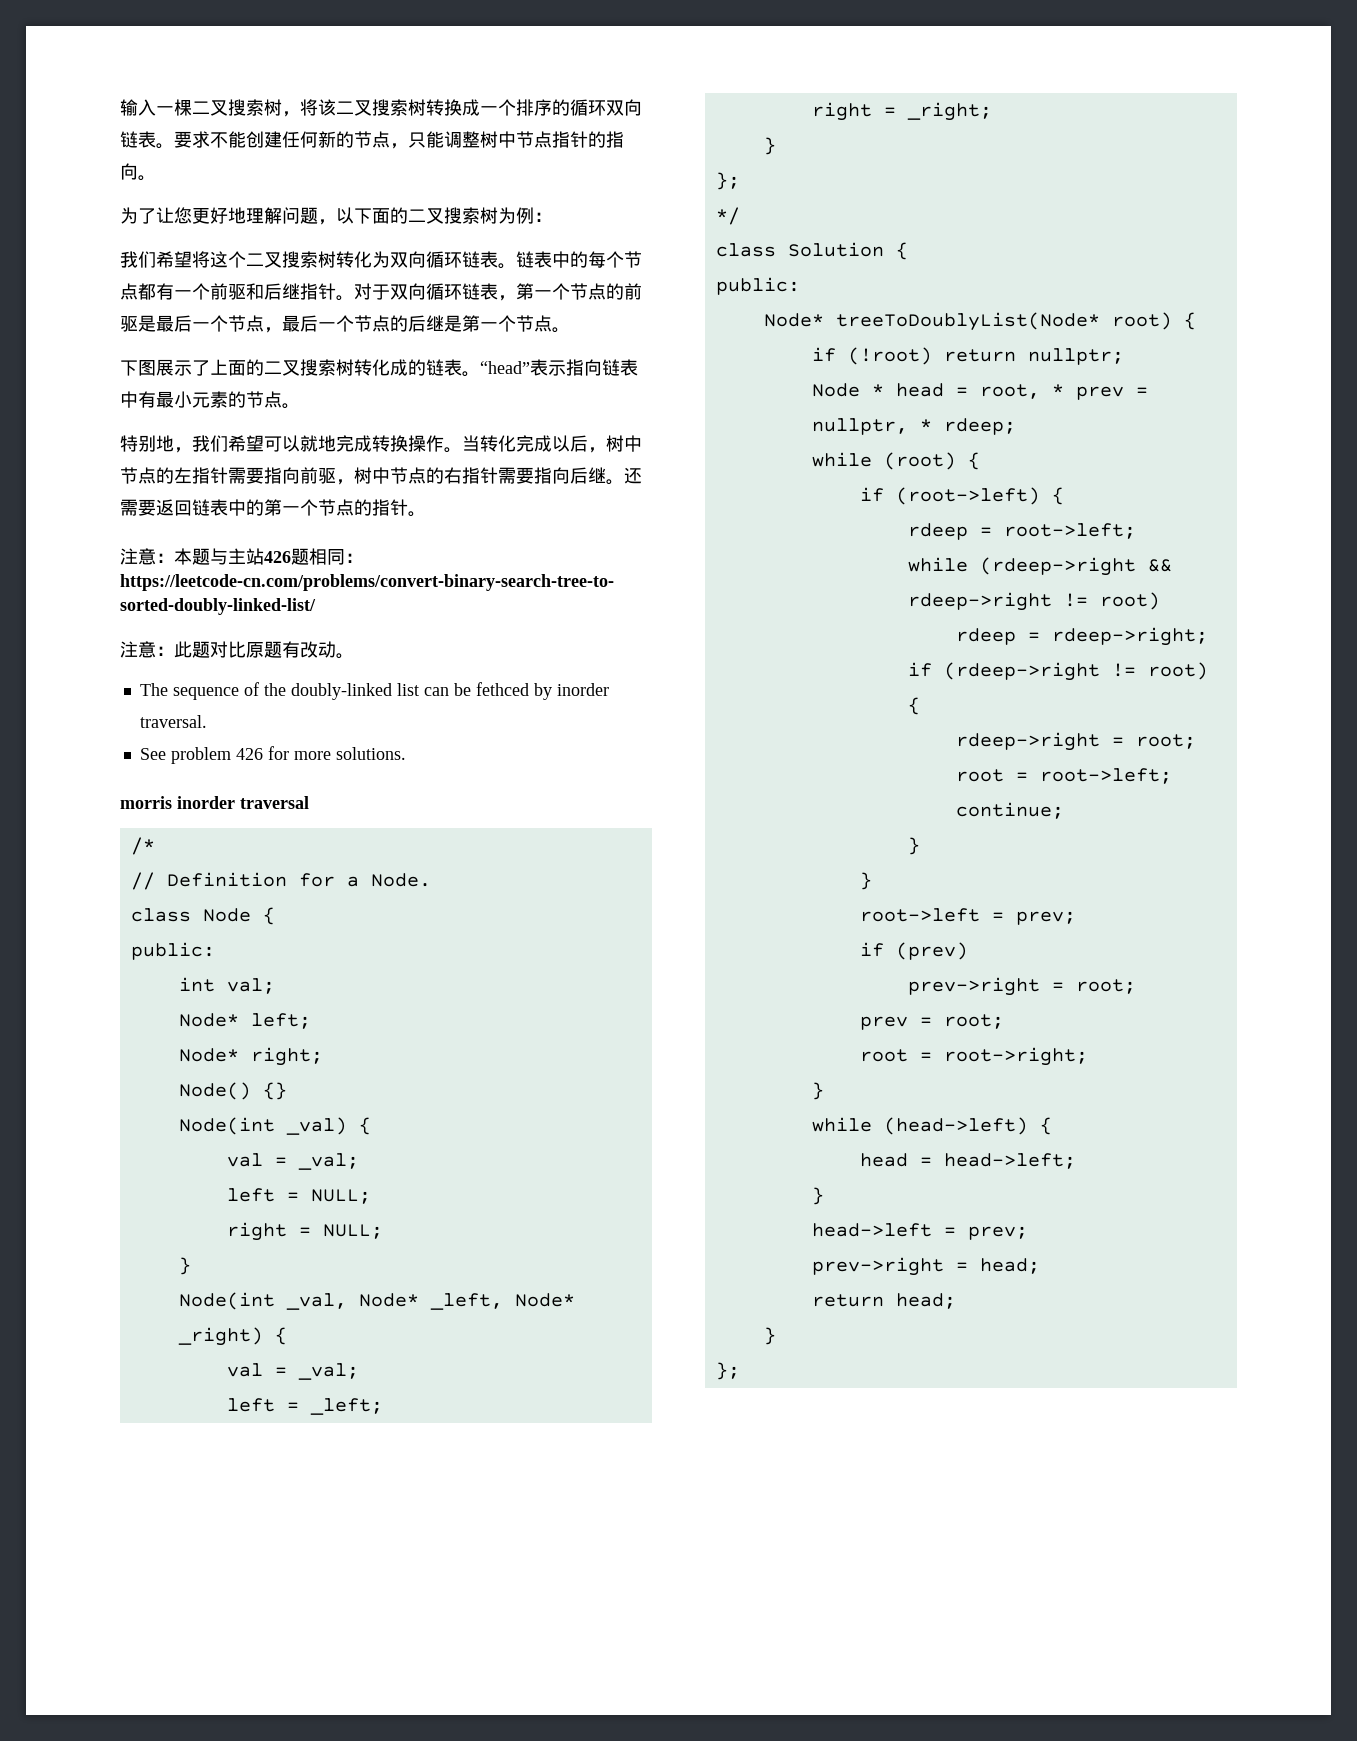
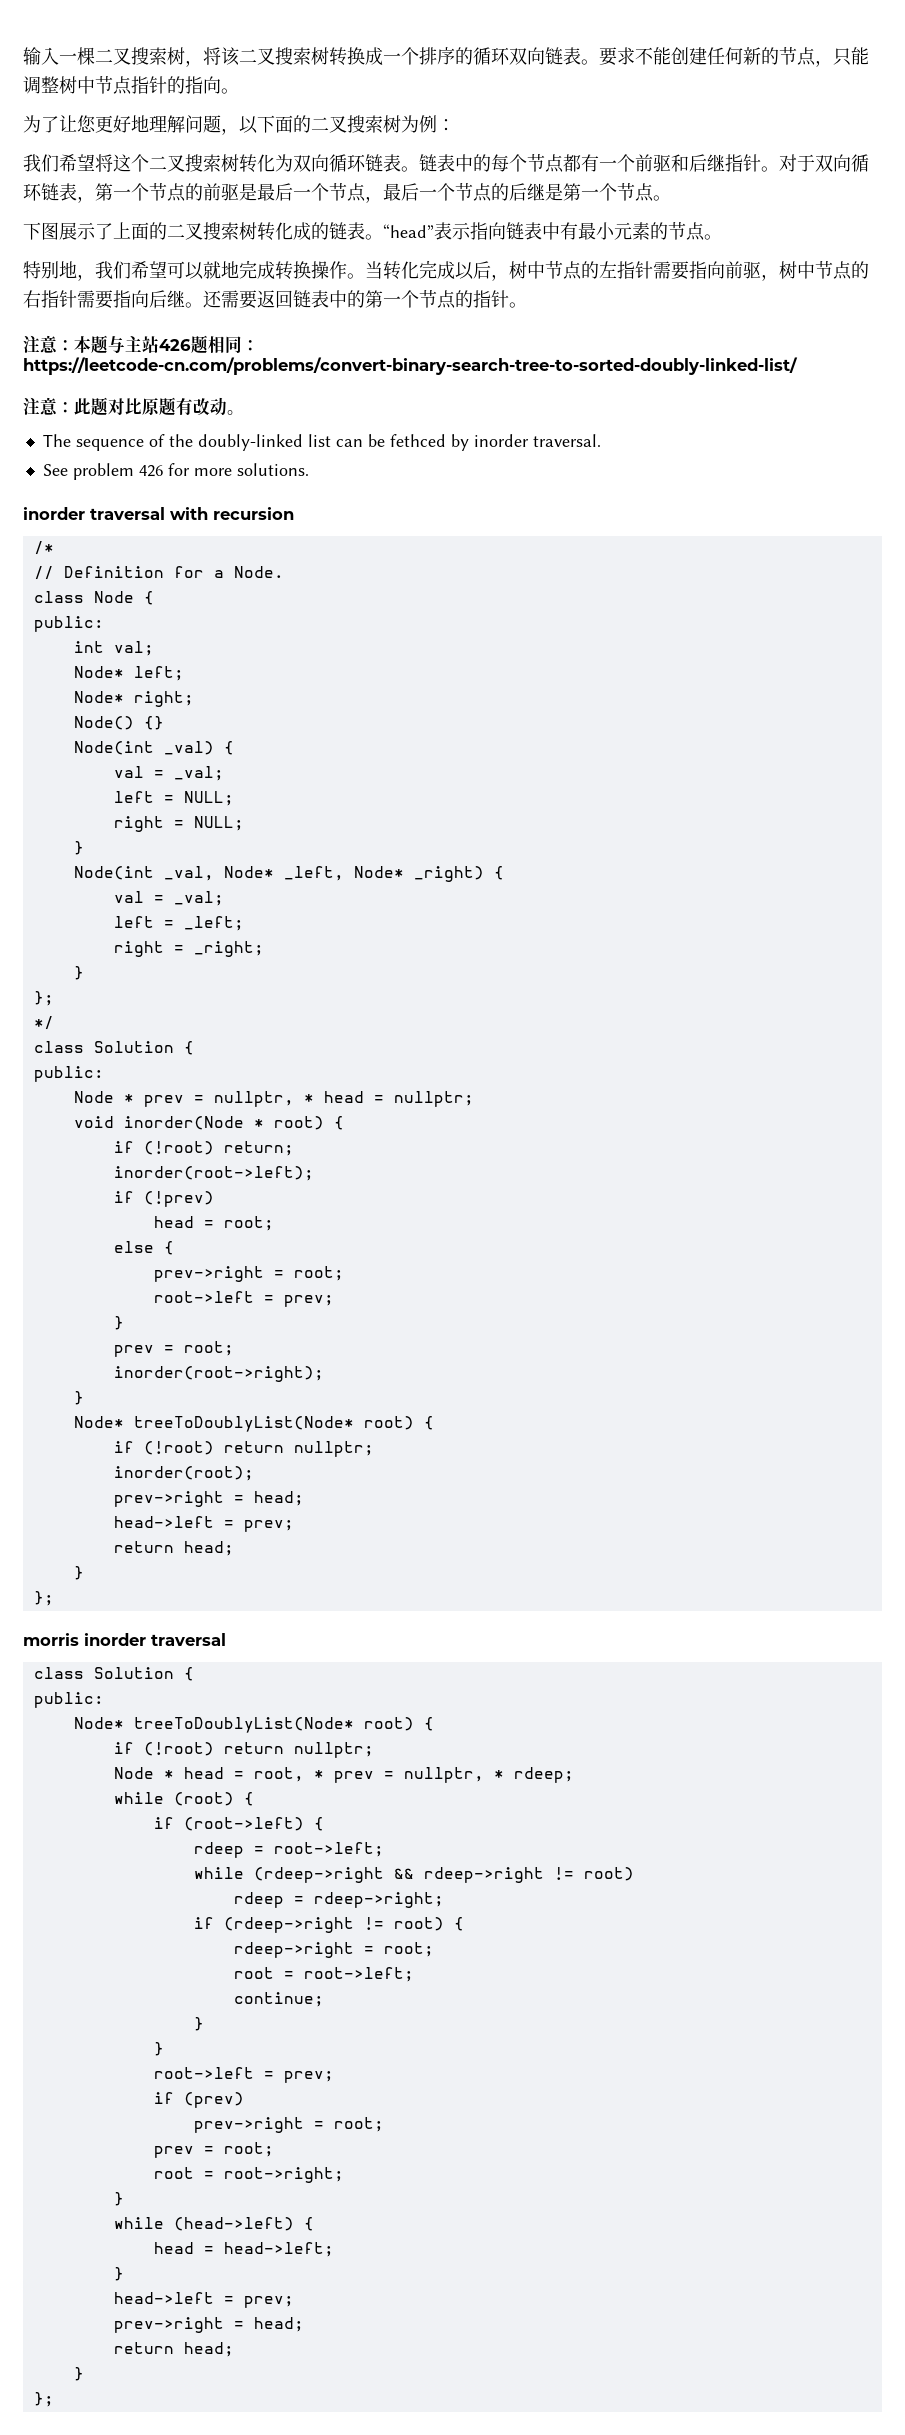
- morris inorder traversal
+ inorder traversal with recursion
+ Node * prev = nullptr, * head = nullptr;
+ void inorder(Node * root) {
+ if (!root) return;
+ inorder(root->left);
+ if (!prev)
+ head = root;
+ else {
+ prev->right = root;
+ root->left = prev;
+ }
+ prev = root;
+ inorder(root->right);
+ }
+ Node* treeToDoublyList(Node* root) {
+ if (!root) return nullptr;
+ inorder(root);
+ prev->right = head;
+ head->left = prev;
+ return head;
+ }
+ };
+ morris inorder traversal
+ class Solution {
+ public:

